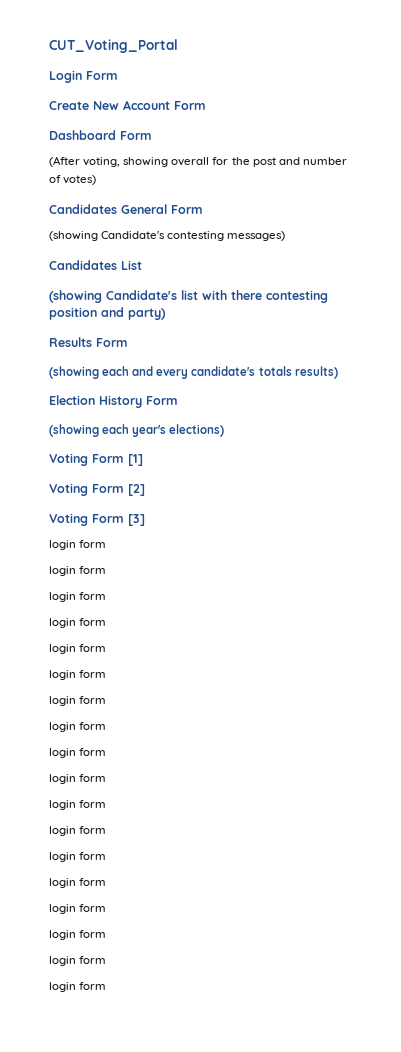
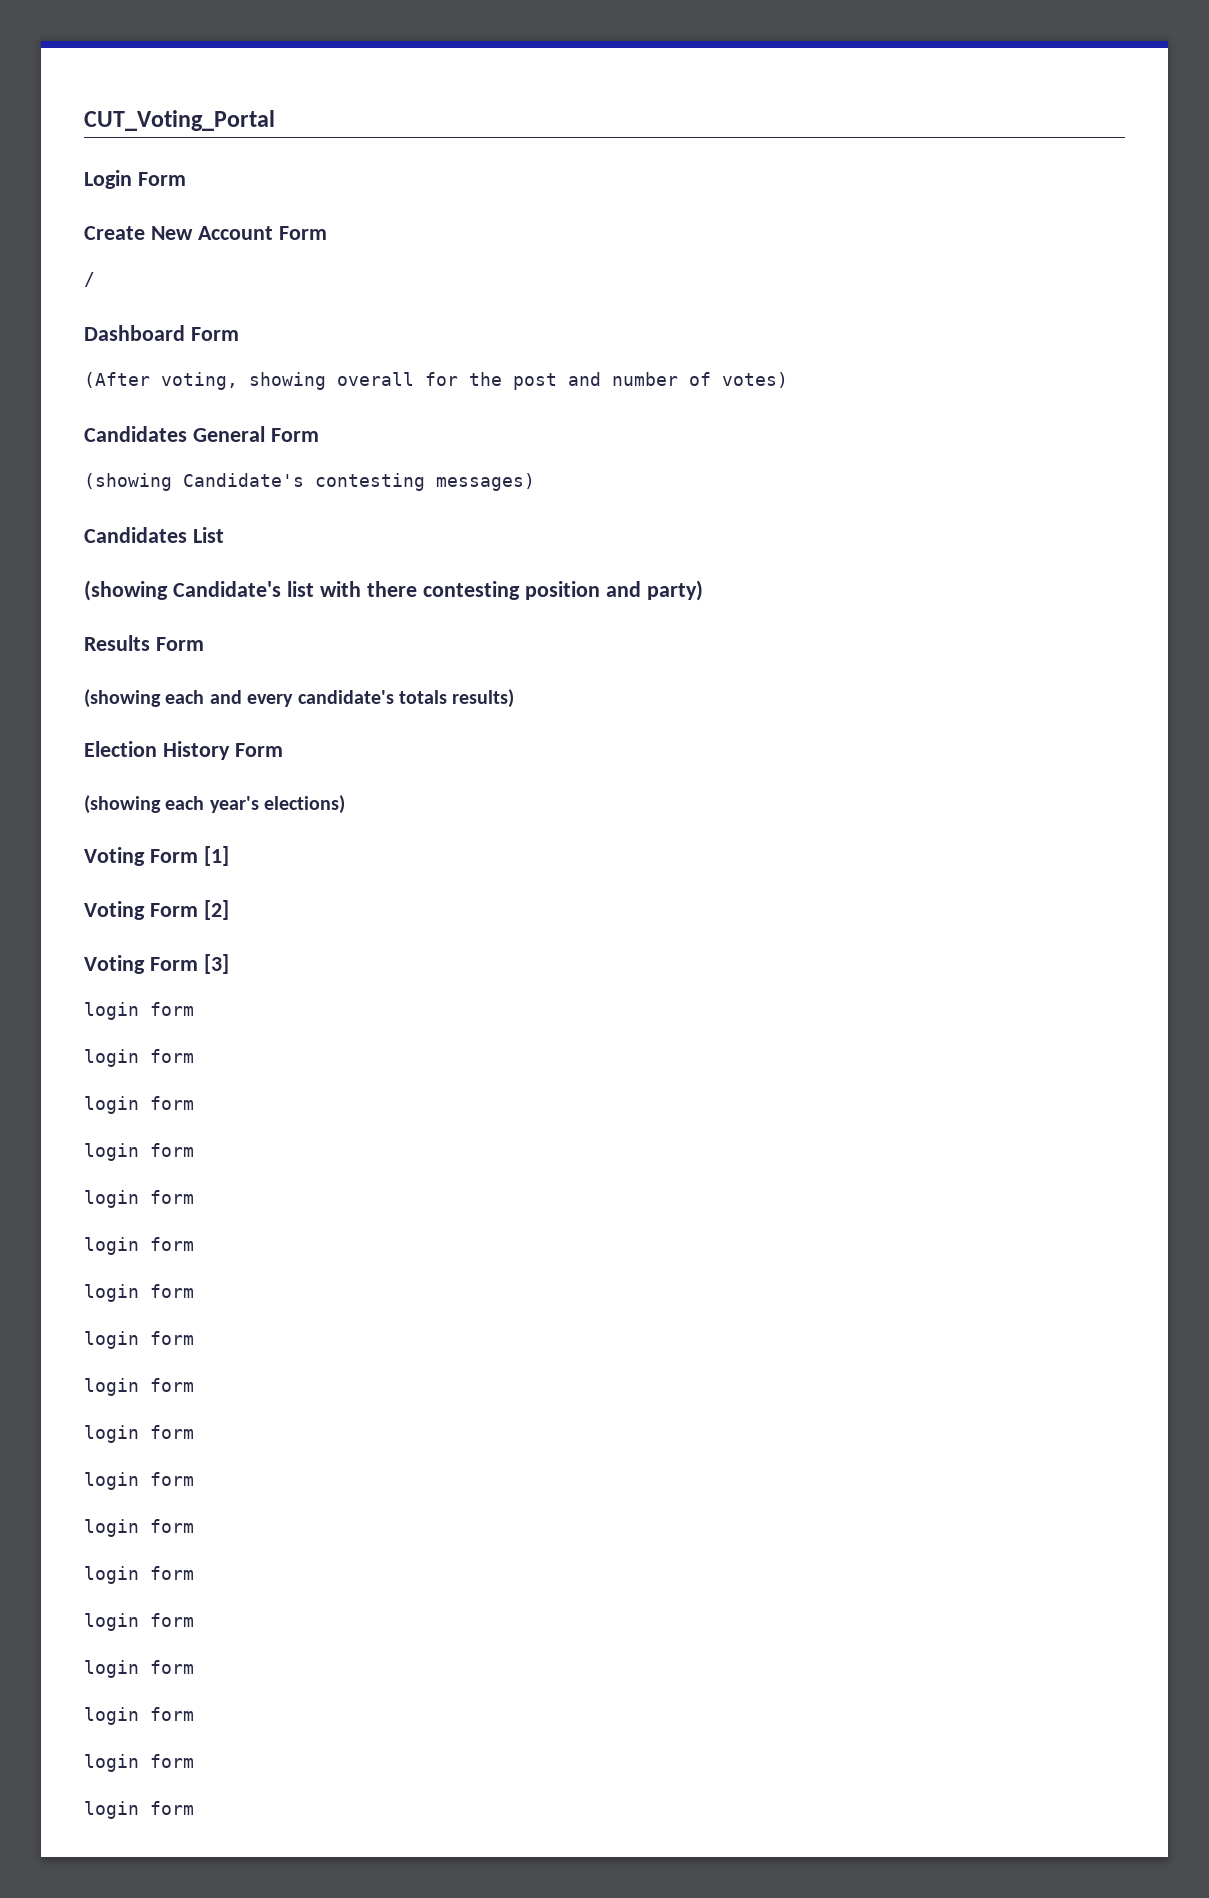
+ /

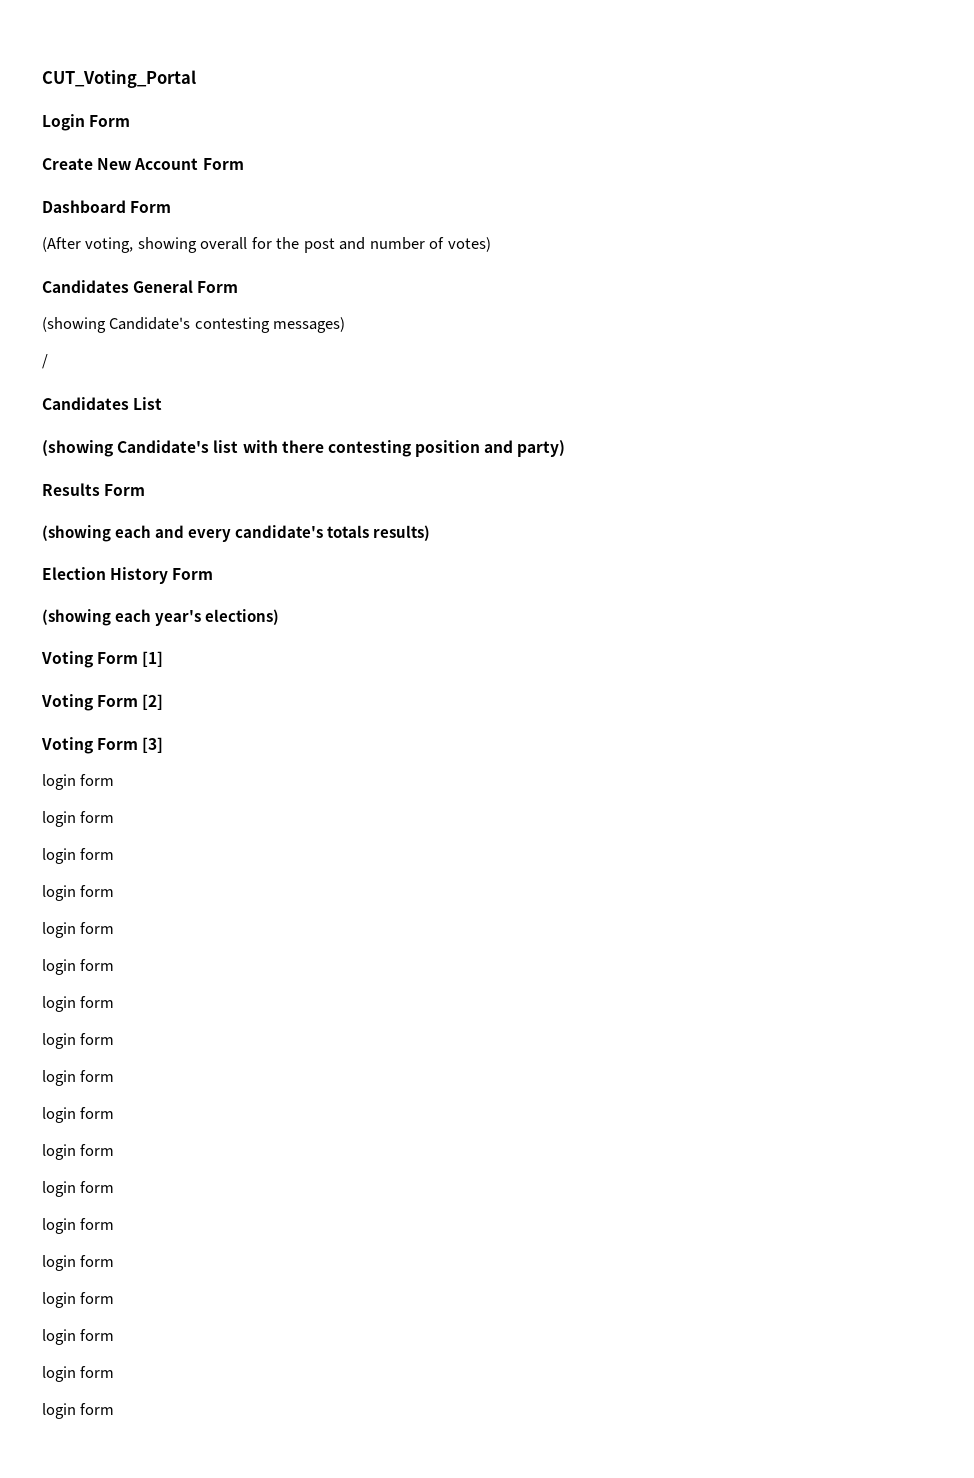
- /
+ /

